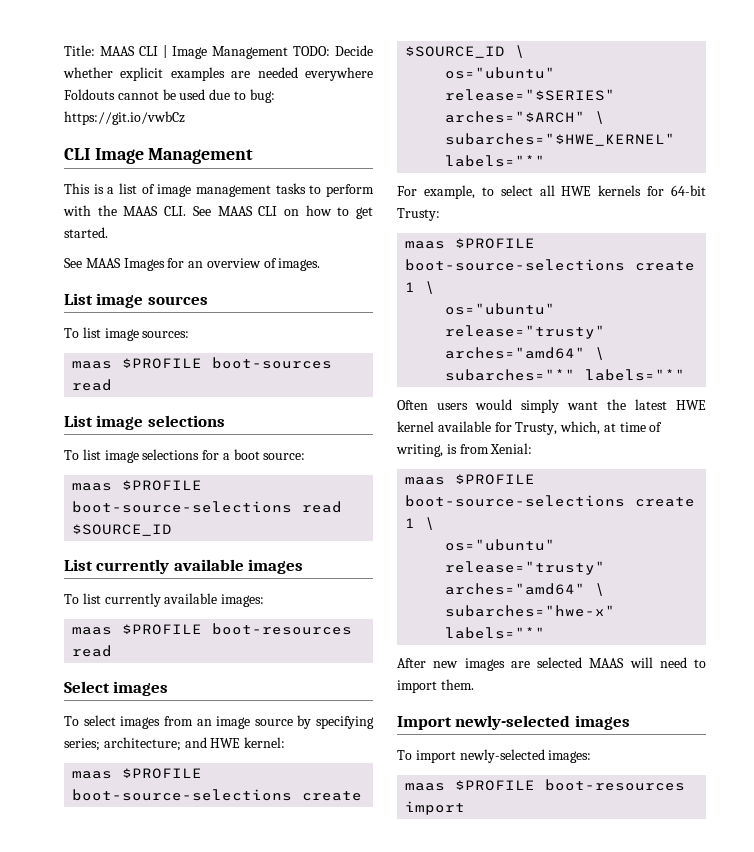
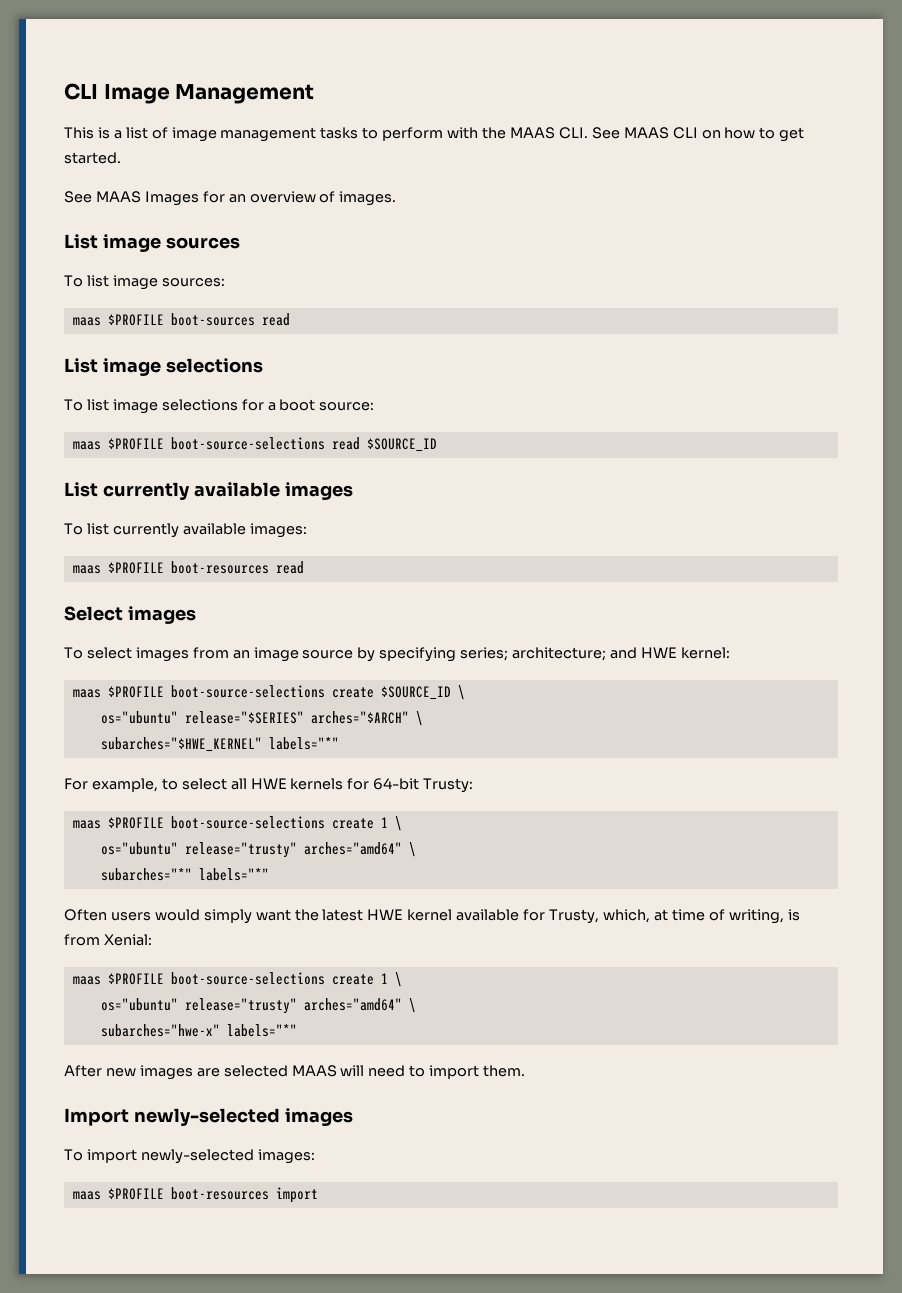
- Title: MAAS CLI | Image Management TODO: Decide whether explicit examples are needed everywhere Foldouts cannot be used due to bug: https://git.io/vwbCz

